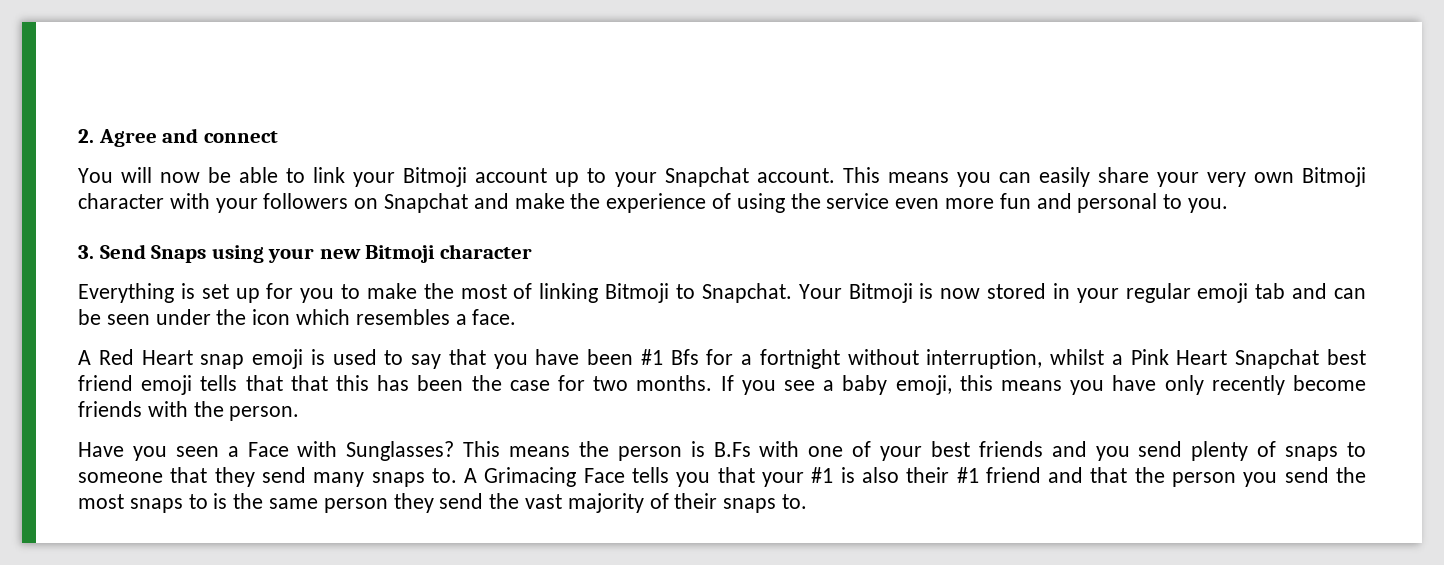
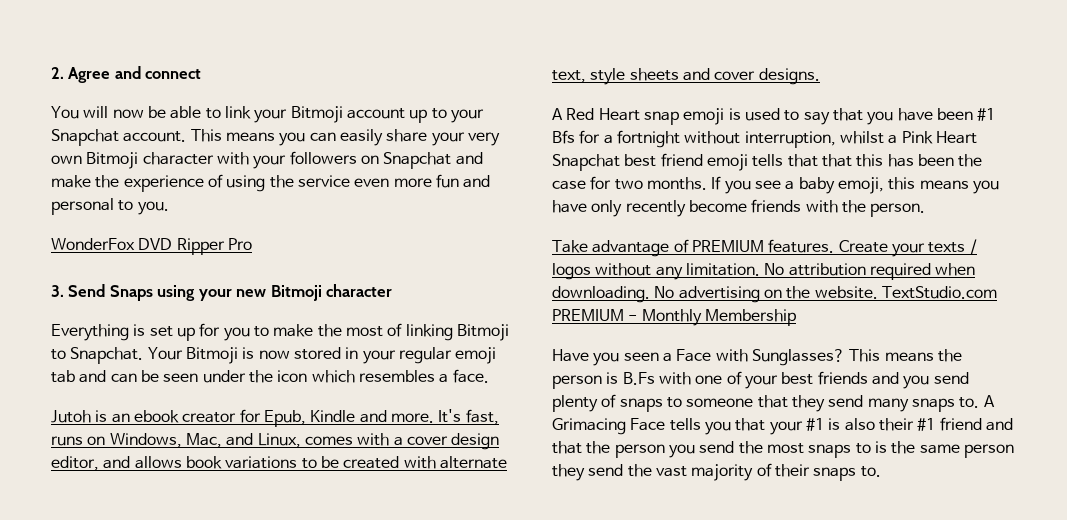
+ WonderFox DVD Ripper Pro
+ Jutoh is an ebook creator for Epub, Kindle and more. It's fast, runs on Windows, Mac, and Linux, comes with a cover design editor, and allows book variations to be created with alternate text, style sheets and cover designs.
+ Take advantage of PREMIUM features. Create your texts / logos without any limitation. No attribution required when downloading. No advertising on the website. TextStudio.com PREMIUM - Monthly Membership

